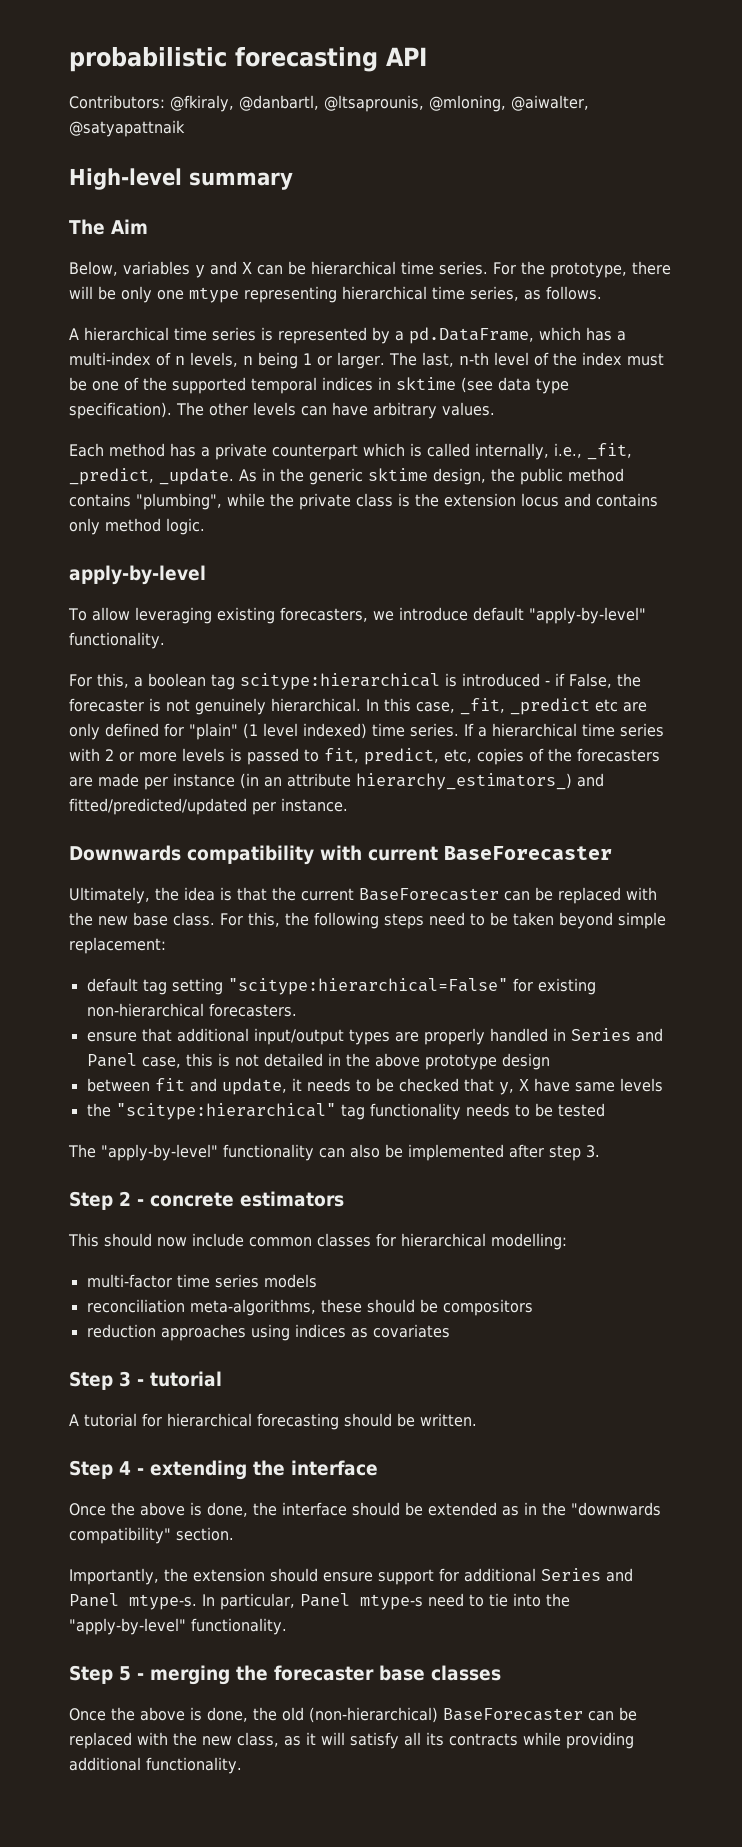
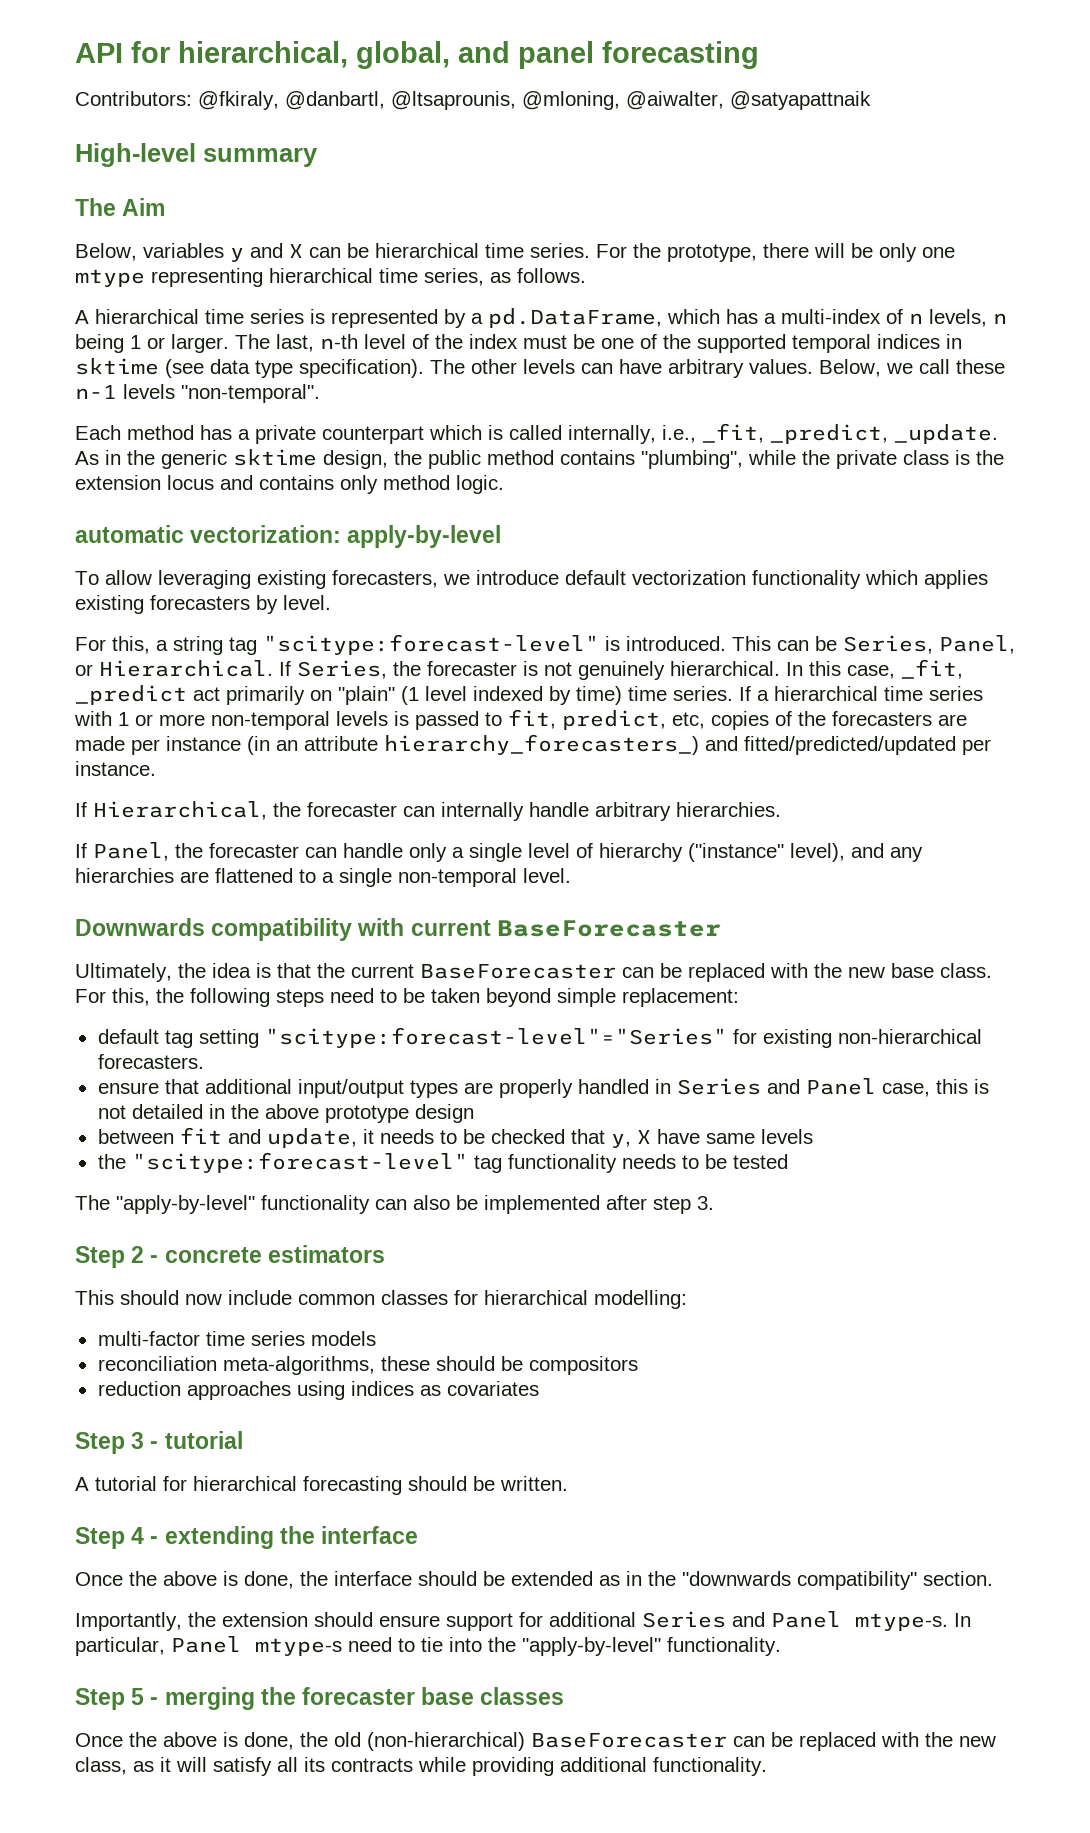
- probabilistic forecasting API
+ API for hierarchical, global, and panel forecasting
+ Below, we call these n-1 levels "non-temporal".
- apply-by-level
+ automatic vectorization: apply-by-level
- To allow leveraging existing forecasters, we introduce default "apply-by-level" functionality.
- For this, a boolean tag scitype:hierarchical is introduced - if False, the forecaster is not genuinely hierarchical.
+ To allow leveraging existing forecasters, we introduce default vectorization functionality which applies existing forecasters by level.
+ For this, a string tag "scitype:forecast-level" is introduced. This can be Series, Panel, or Hierarchical. If Series, the forecaster is not genuinely hierarchical.
- In this case, _fit, _predict etc are only defined for "plain" (1 level indexed) time series.
+ In this case, _fit, _predict act primarily on "plain" (1 level indexed by time) time series.
- If a hierarchical time series with 2 or more levels is passed to fit, predict, etc, copies of the forecasters are made per instance (in an attribute hierarchy_estimators_) and fitted/predicted/updated per instance.
+ If a hierarchical time series with 1 or more non-temporal levels is passed to fit, predict, etc, copies of the forecasters are made per instance (in an attribute hierarchy_forecasters_) and fitted/predicted/updated per instance.
+ If Hierarchical, the forecaster can internally handle arbitrary hierarchies.
+ If Panel, the forecaster can handle only a single level of hierarchy ("instance" level), and any hierarchies are flattened to a single non-temporal level.
- default tag setting "scitype:hierarchical=False" for existing non-hierarchical forecasters.
+ default tag setting "scitype:forecast-level"="Series" for existing non-hierarchical forecasters.
- the "scitype:hierarchical" tag functionality needs to be tested
+ the "scitype:forecast-level" tag functionality needs to be tested

